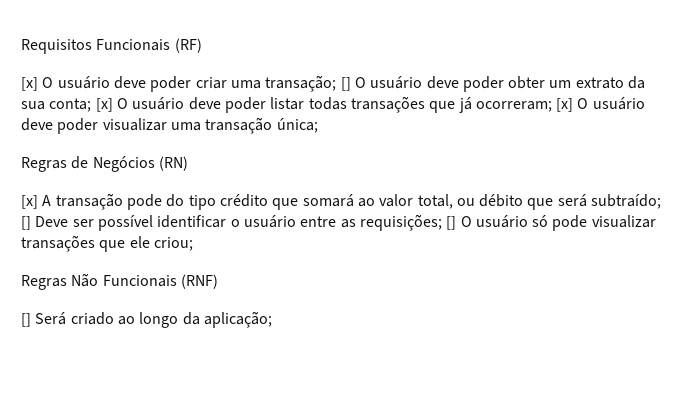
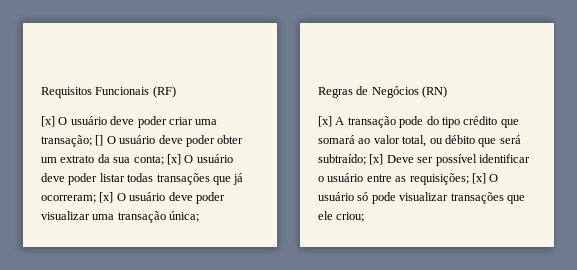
- [x] A transação pode do tipo crédito que somará ao valor total, ou débito que será subtraído; [] Deve ser possível identificar o usuário entre as requisições; [] O usuário só pode visualizar transações que ele criou;
+ [x] A transação pode do tipo crédito que somará ao valor total, ou débito que será subtraído; [x] Deve ser possível identificar o usuário entre as requisições; [x] O usuário só pode visualizar transações que ele criou;
- Regras Não Funcionais (RNF)
- [] Será criado ao longo da aplicação;

